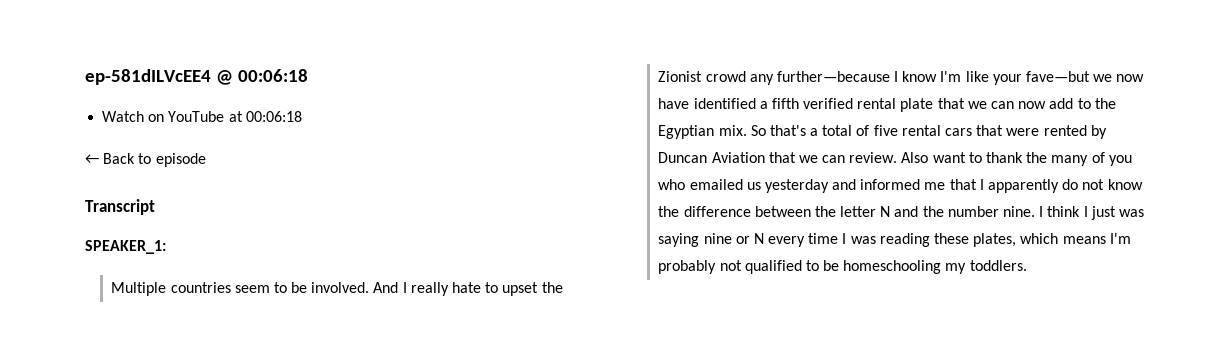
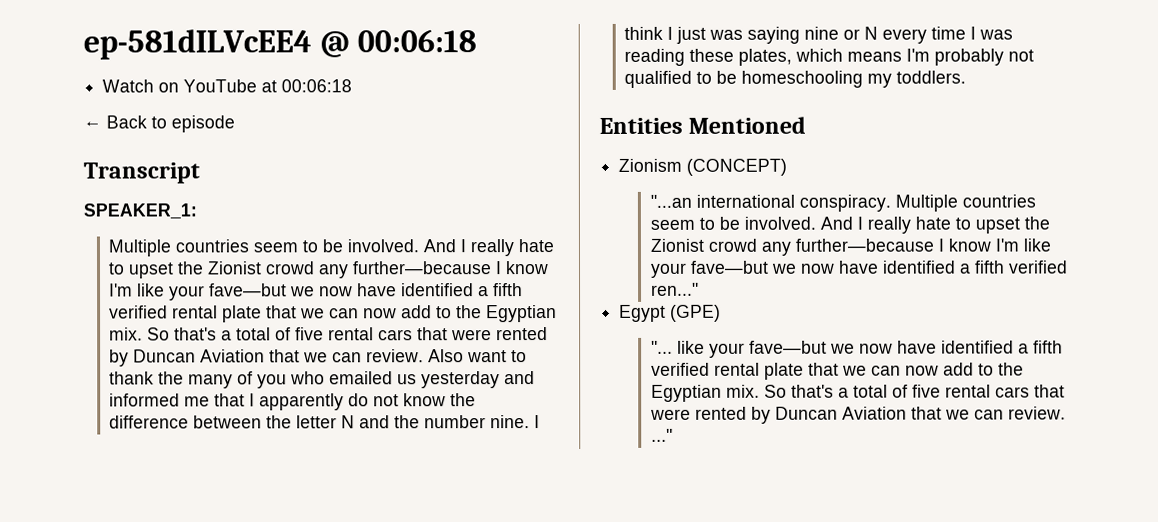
+ Entities Mentioned
+ Zionism (CONCEPT)
+ "...an international conspiracy. Multiple countries seem to be involved. And I really hate to upset the Zionist crowd any further—because I know I'm like your fave—but we now have identified a fifth verified ren..."
+ Egypt (GPE)
+ "... like your fave—but we now have identified a fifth verified rental plate that we can now add to the Egyptian mix. So that's a total of five rental cars that were rented by Duncan Aviation that we can review. ..."

